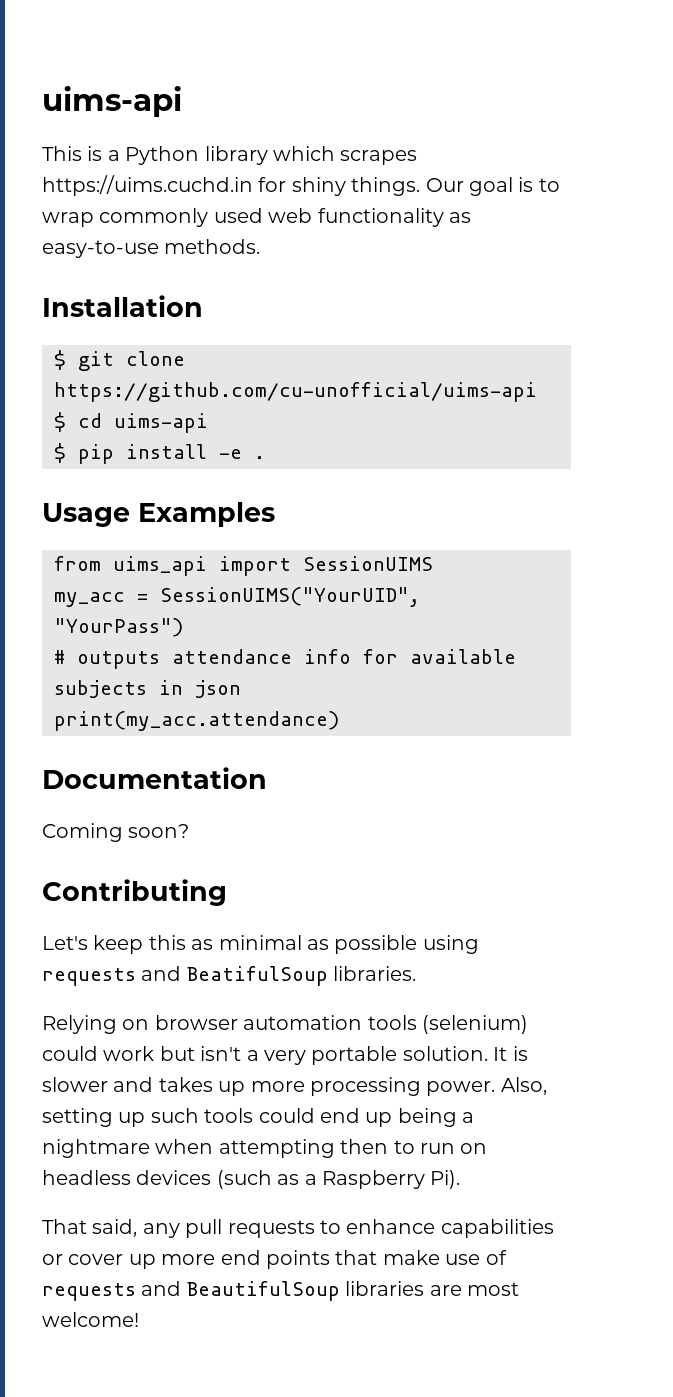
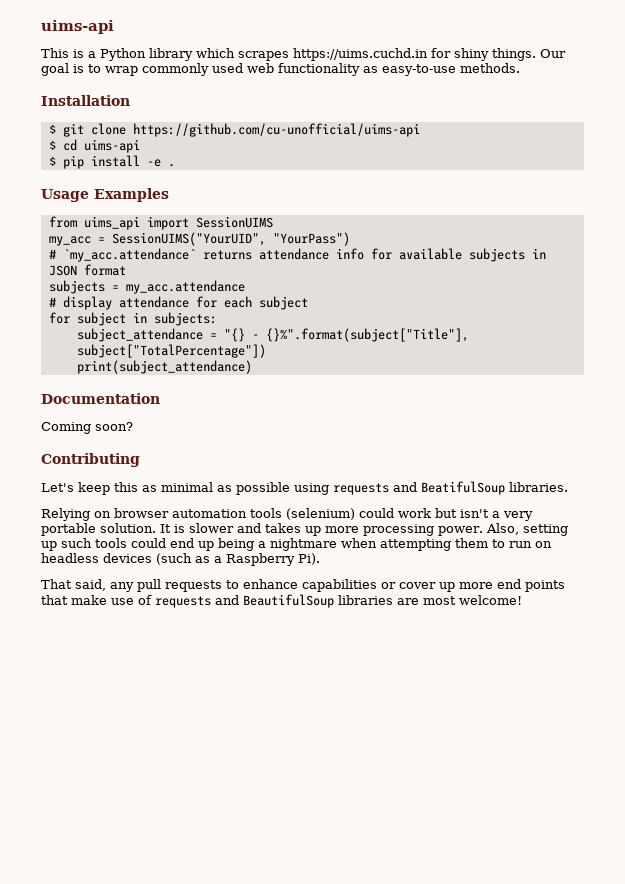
- # outputs attendance info for available subjects in json
- print(my_acc.attendance)
+ # `my_acc.attendance` returns attendance info for available subjects in JSON format
+ subjects = my_acc.attendance
+ # display attendance for each subject
+ for subject in subjects:
+ subject_attendance = "{} - {}%".format(subject["Title"], subject["TotalPercentage"])
+ print(subject_attendance)
- Also, setting up such tools could end up being a nightmare when attempting then to run on headless devices (such as a Raspberry Pi).
+ Also, setting up such tools could end up being a nightmare when attempting them to run on headless devices (such as a Raspberry Pi).

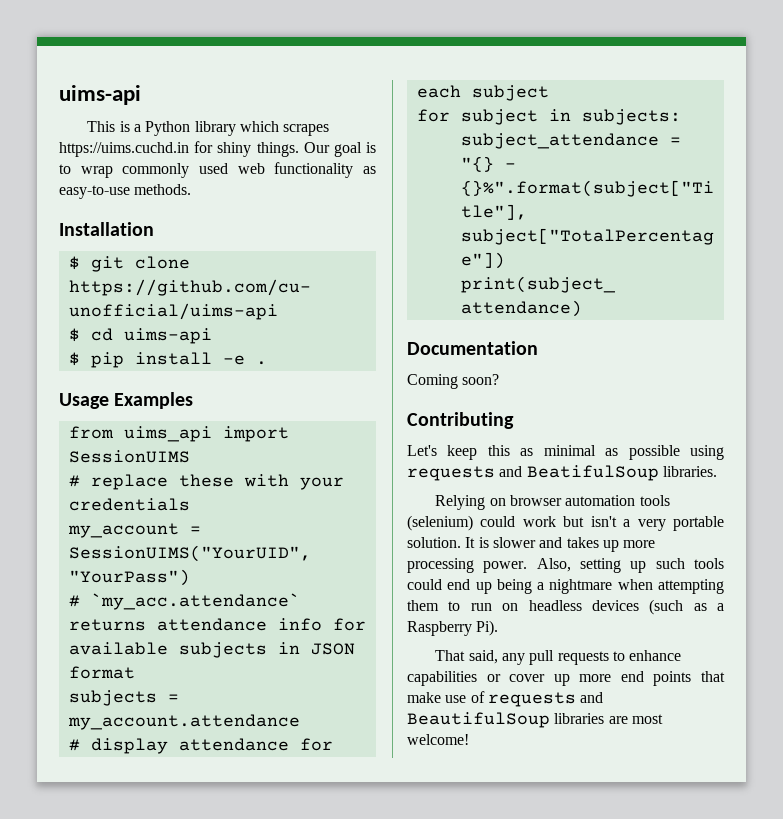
- my_acc = SessionUIMS("YourUID", "YourPass")
+ # replace these with your credentials
+ my_account = SessionUIMS("YourUID", "YourPass")
- subjects = my_acc.attendance
+ subjects = my_account.attendance

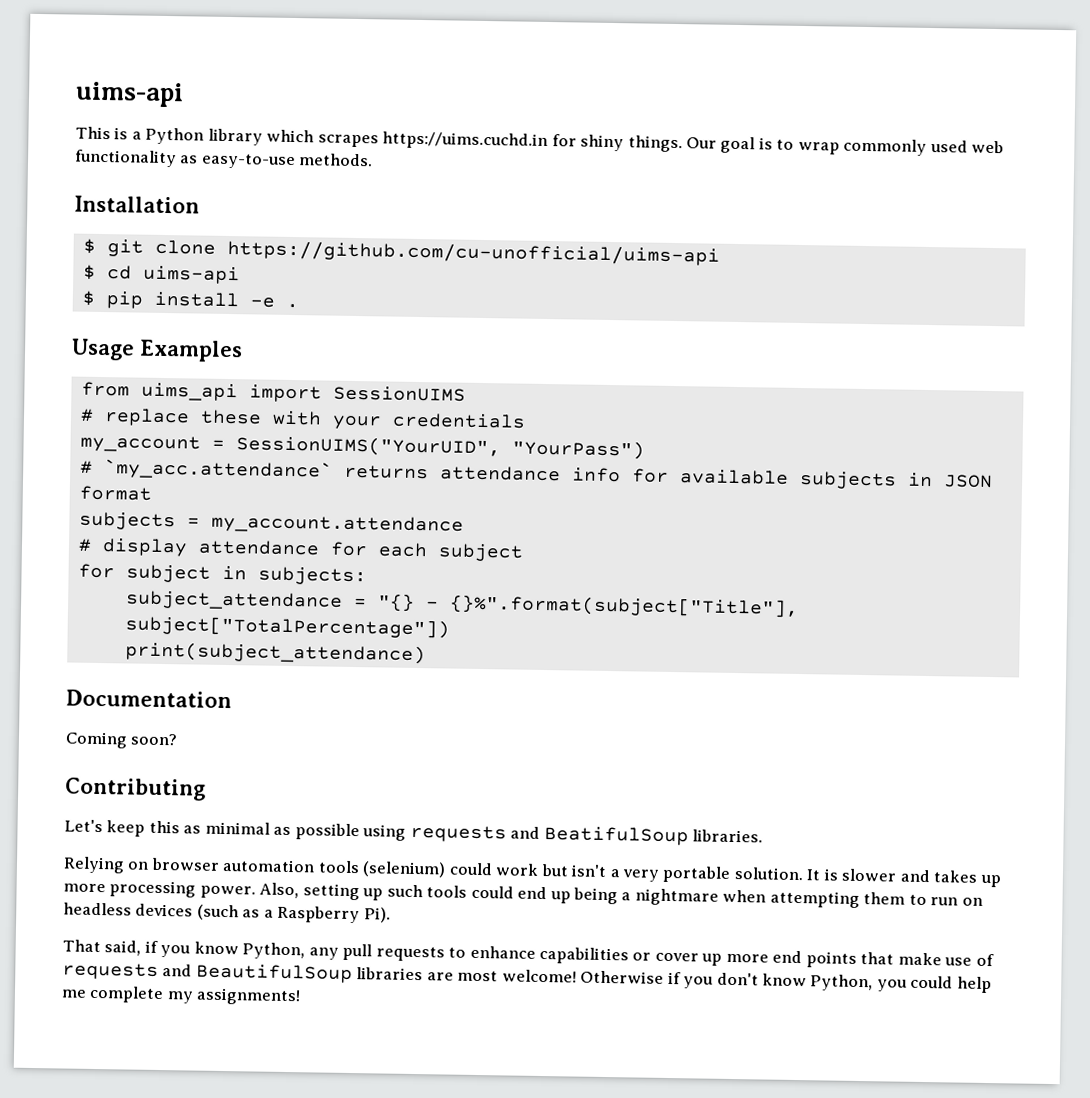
- That said, any pull requests to enhance capabilities or cover up more end points that make use of requests and BeautifulSoup libraries are most welcome!
+ That said, if you know Python, any pull requests to enhance capabilities or cover up more end points that make use of requests and BeautifulSoup libraries are most welcome!
+ Otherwise if you don't know Python, you could help me complete my assignments!

